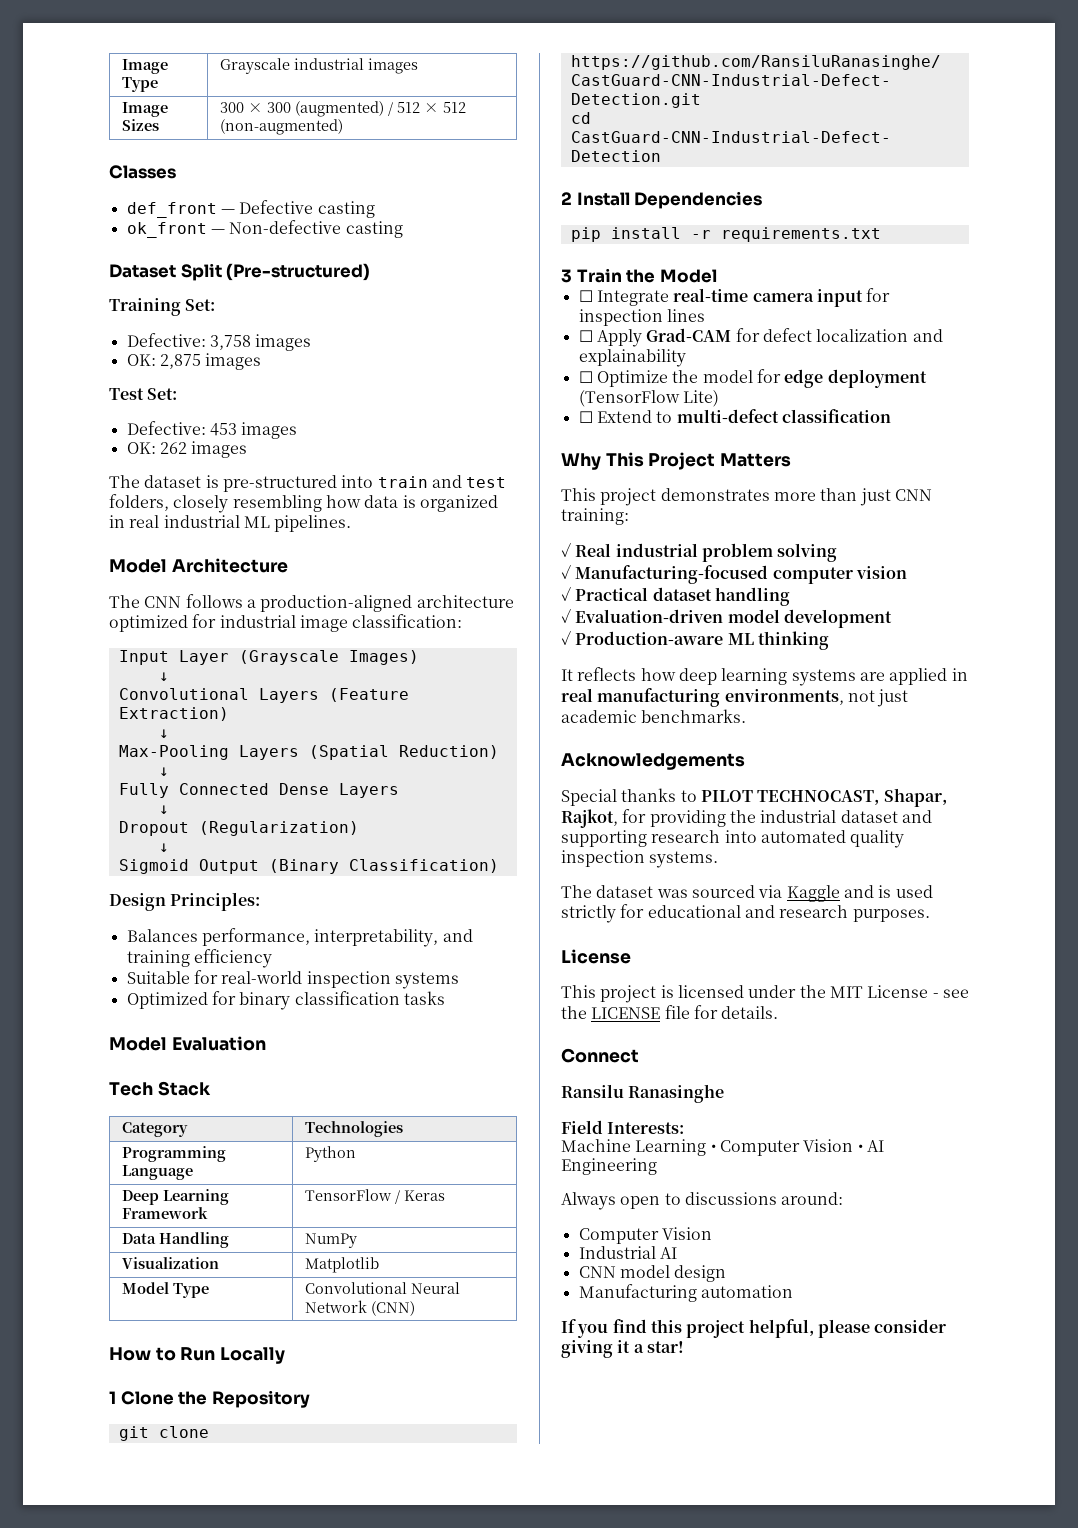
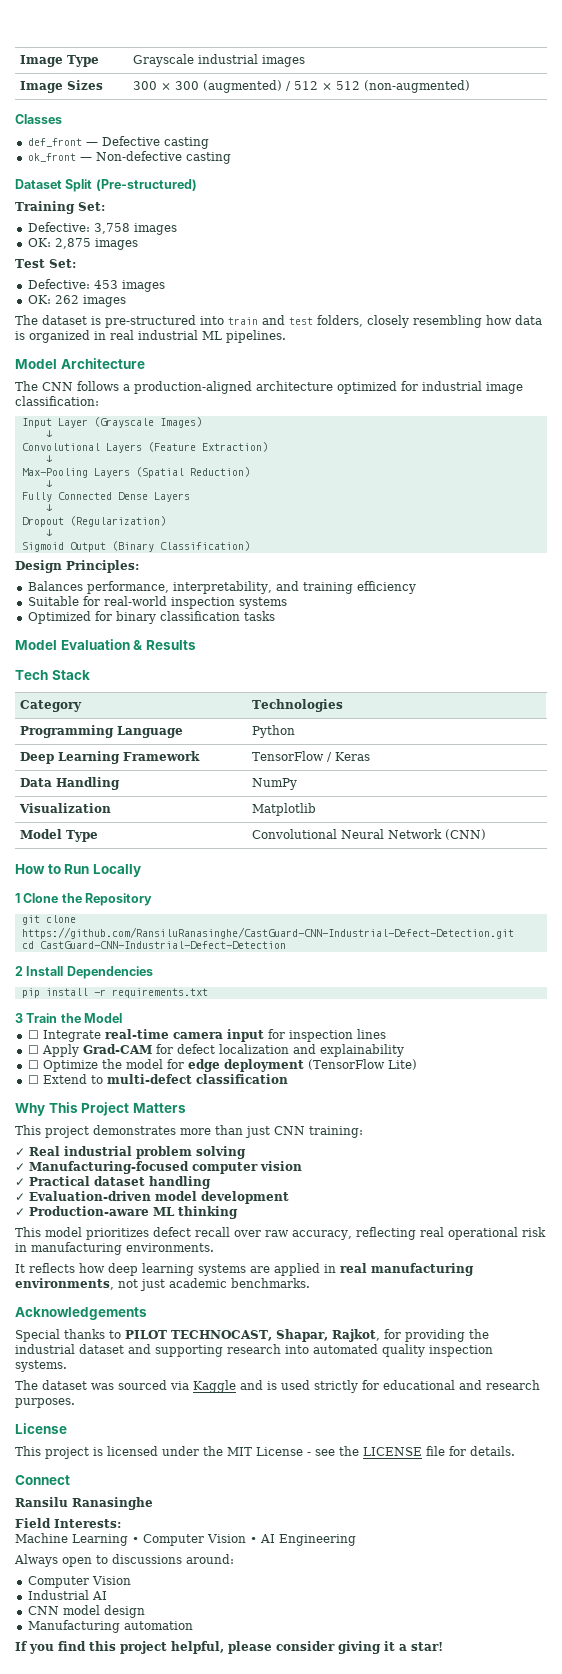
- Model Evaluation
+ Model Evaluation & Results
+ This model prioritizes defect recall over raw accuracy, reflecting real operational risk in manufacturing environments.

